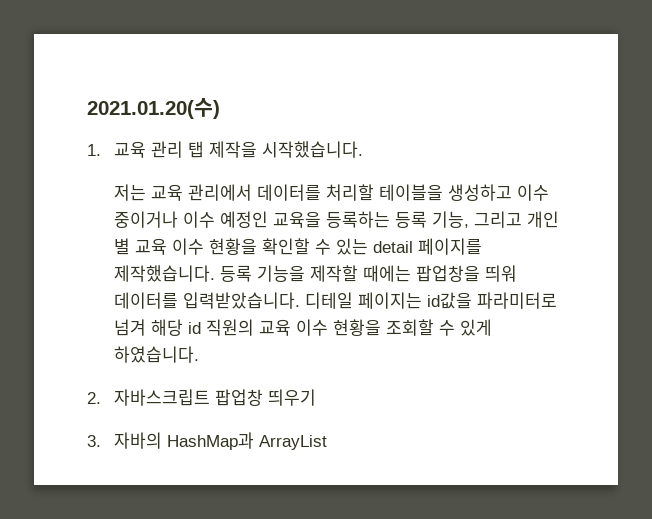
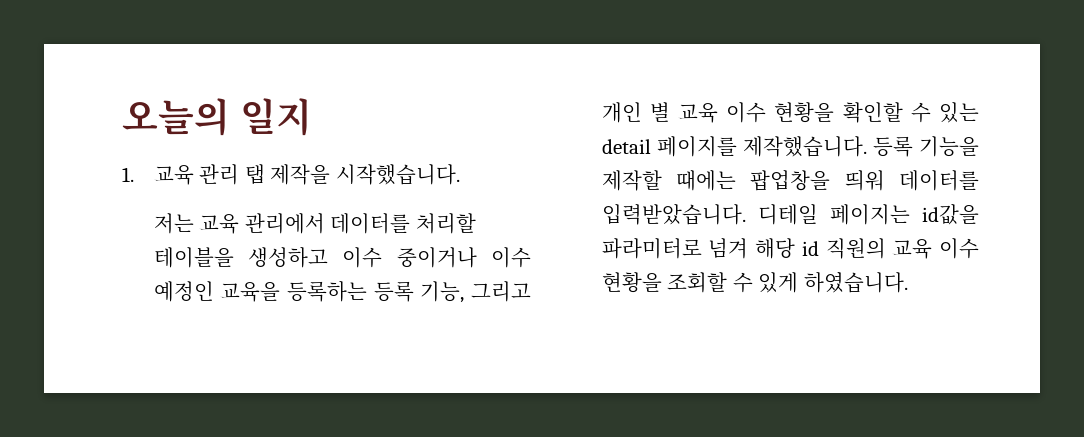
- 2021.01.20(수)
+ 오늘의 일지
- 2. 자바스크립트 팝업창 띄우기
- 3. 자바의 HashMap과 ArrayList

